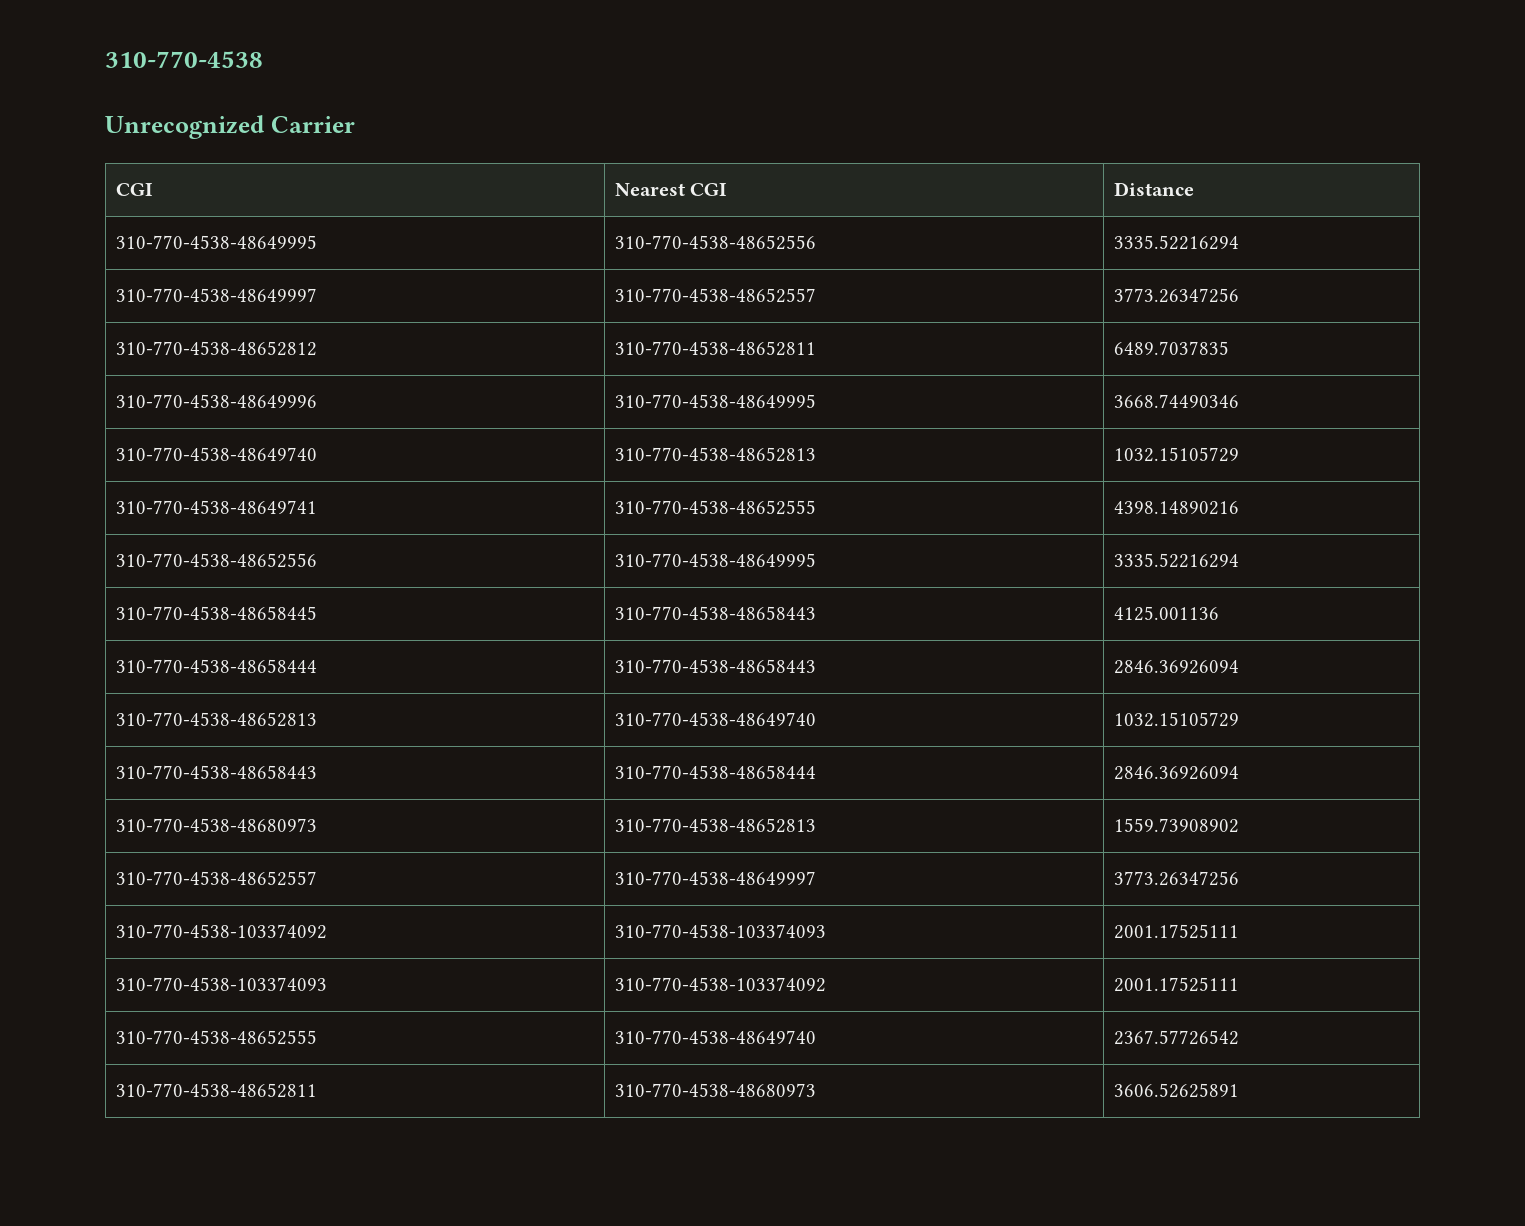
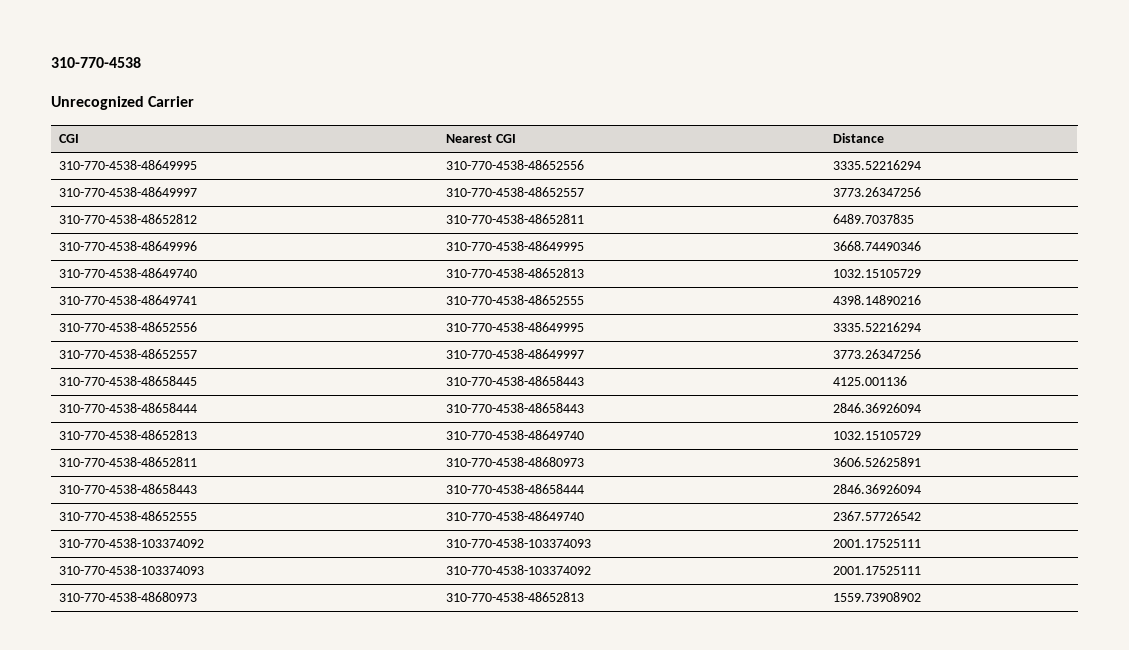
+ 310-770-4538-48652557 | 310-770-4538-48649997 | 3773.26347256
+ 310-770-4538-48652811 | 310-770-4538-48680973 | 3606.52625891
- 310-770-4538-48680973 | 310-770-4538-48652813 | 1559.73908902
- 310-770-4538-48652557 | 310-770-4538-48649997 | 3773.26347256
+ 310-770-4538-48652555 | 310-770-4538-48649740 | 2367.57726542
- 310-770-4538-48652555 | 310-770-4538-48649740 | 2367.57726542
- 310-770-4538-48652811 | 310-770-4538-48680973 | 3606.52625891
+ 310-770-4538-48680973 | 310-770-4538-48652813 | 1559.73908902

